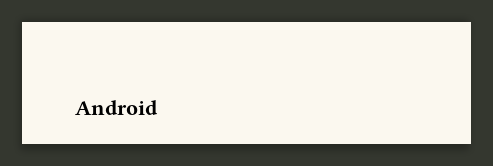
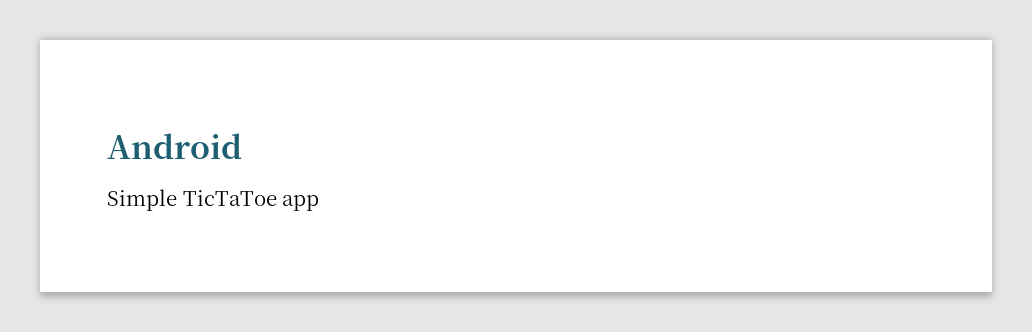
+ Simple TicTaToe app

